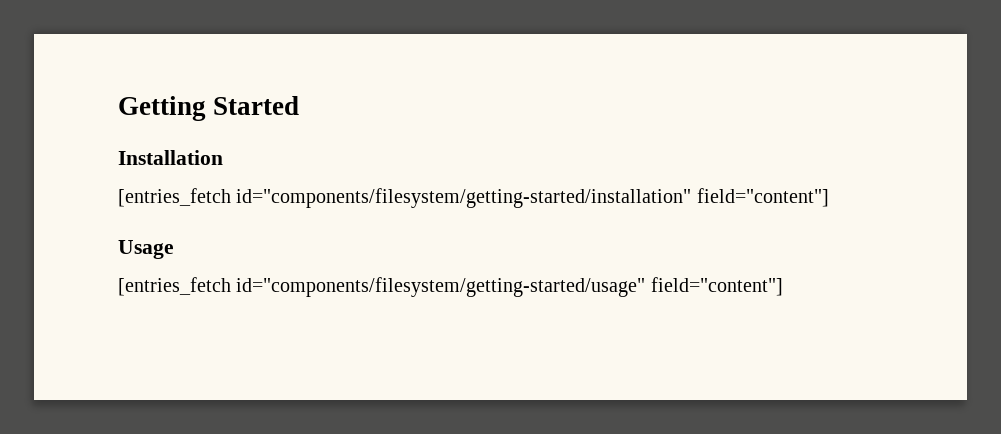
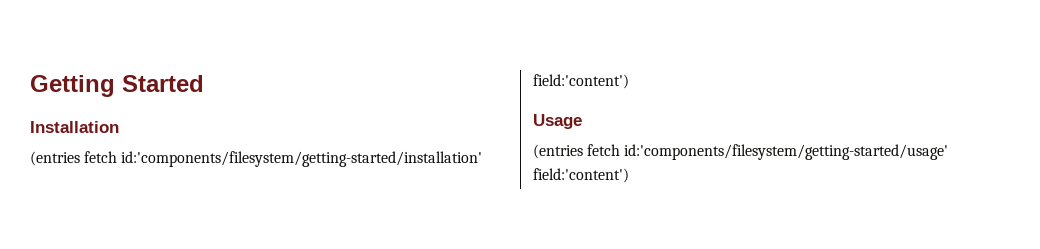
- [entries_fetch id="components/filesystem/getting-started/installation" field="content"]
+ (entries fetch id:'components/filesystem/getting-started/installation' field:'content')
  Usage
- [entries_fetch id="components/filesystem/getting-started/usage" field="content"]
+ (entries fetch id:'components/filesystem/getting-started/usage' field:'content')

